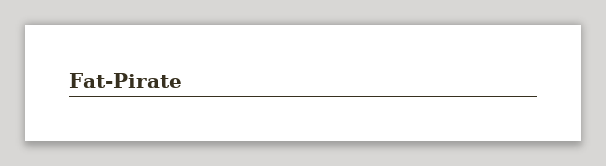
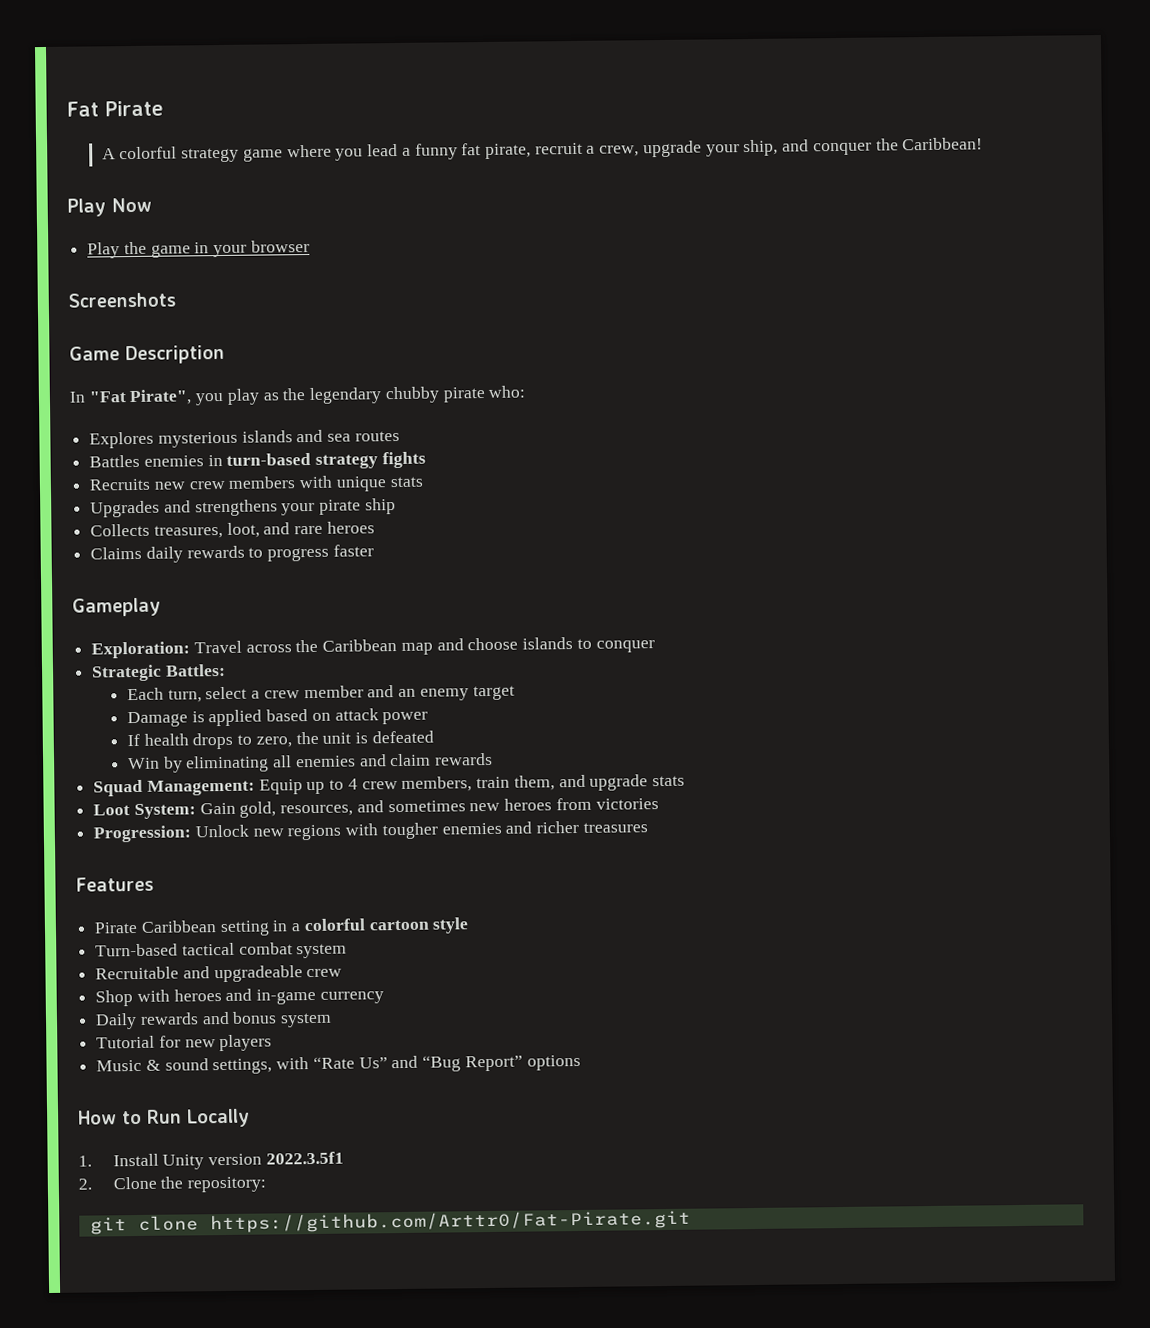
- Fat-Pirate
+ Fat Pirate
+ A colorful strategy game where you lead a funny fat pirate, recruit a crew, upgrade your ship, and conquer the Caribbean!
+ Play Now
+ Play the game in your browser
+ Screenshots
+ Game Description
+ In "Fat Pirate", you play as the legendary chubby pirate who:
+ Explores mysterious islands and sea routes
+ Battles enemies in turn-based strategy fights
+ Recruits new crew members with unique stats
+ Upgrades and strengthens your pirate ship
+ Collects treasures, loot, and rare heroes
+ Claims daily rewards to progress faster
+ Gameplay
+ Exploration: Travel across the Caribbean map and choose islands to conquer
+ Strategic Battles:
+ Each turn, select a crew member and an enemy target
+ Damage is applied based on attack power
+ If health drops to zero, the unit is defeated
+ Win by eliminating all enemies and claim rewards
+ Squad Management: Equip up to 4 crew members, train them, and upgrade stats
+ Loot System: Gain gold, resources, and sometimes new heroes from victories
+ Progression: Unlock new regions with tougher enemies and richer treasures
+ Features
+ Pirate Caribbean setting in a colorful cartoon style
+ Turn-based tactical combat system
+ Recruitable and upgradeable crew
+ Shop with heroes and in-game currency
+ Daily rewards and bonus system
+ Tutorial for new players
+ Music & sound settings, with “Rate Us” and “Bug Report” options
+ How to Run Locally
+ 1. Install Unity version 2022.3.5f1
+ 2. Clone the repository:
+ git clone https://github.com/Arttr0/Fat-Pirate.git

